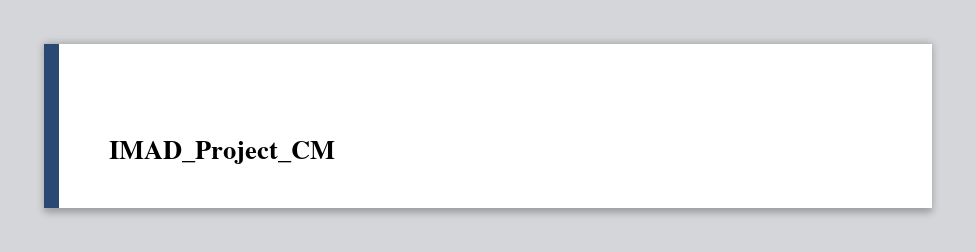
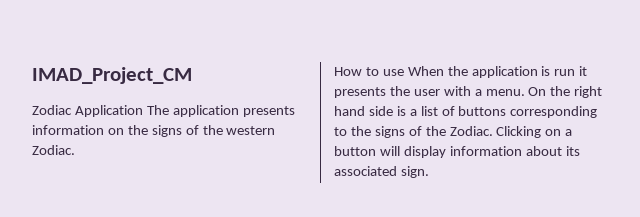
+ Zodiac Application The application presents information on the signs of the western Zodiac.
+ How to use When the application is run it presents the user with a menu. On the right hand side is a list of buttons corresponding to the signs of the Zodiac. Clicking on a button will display information about its associated sign.

